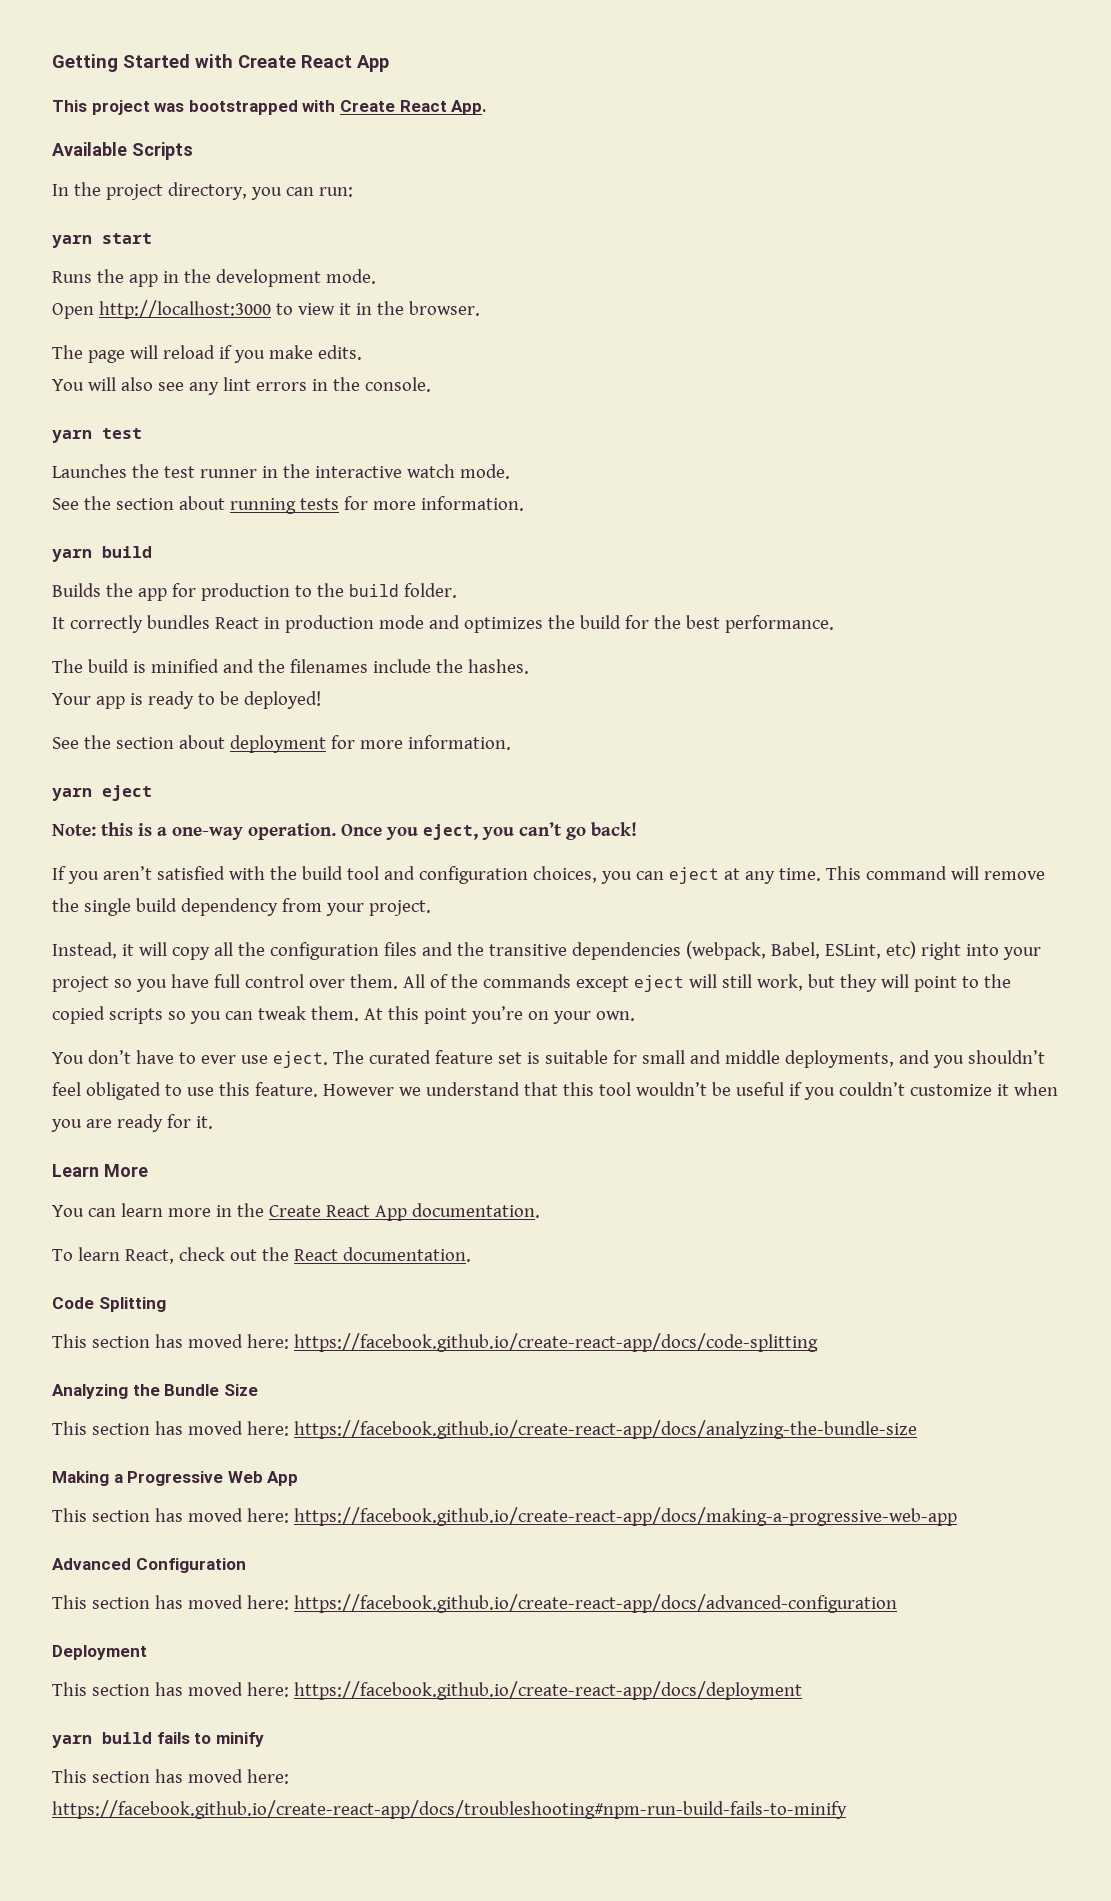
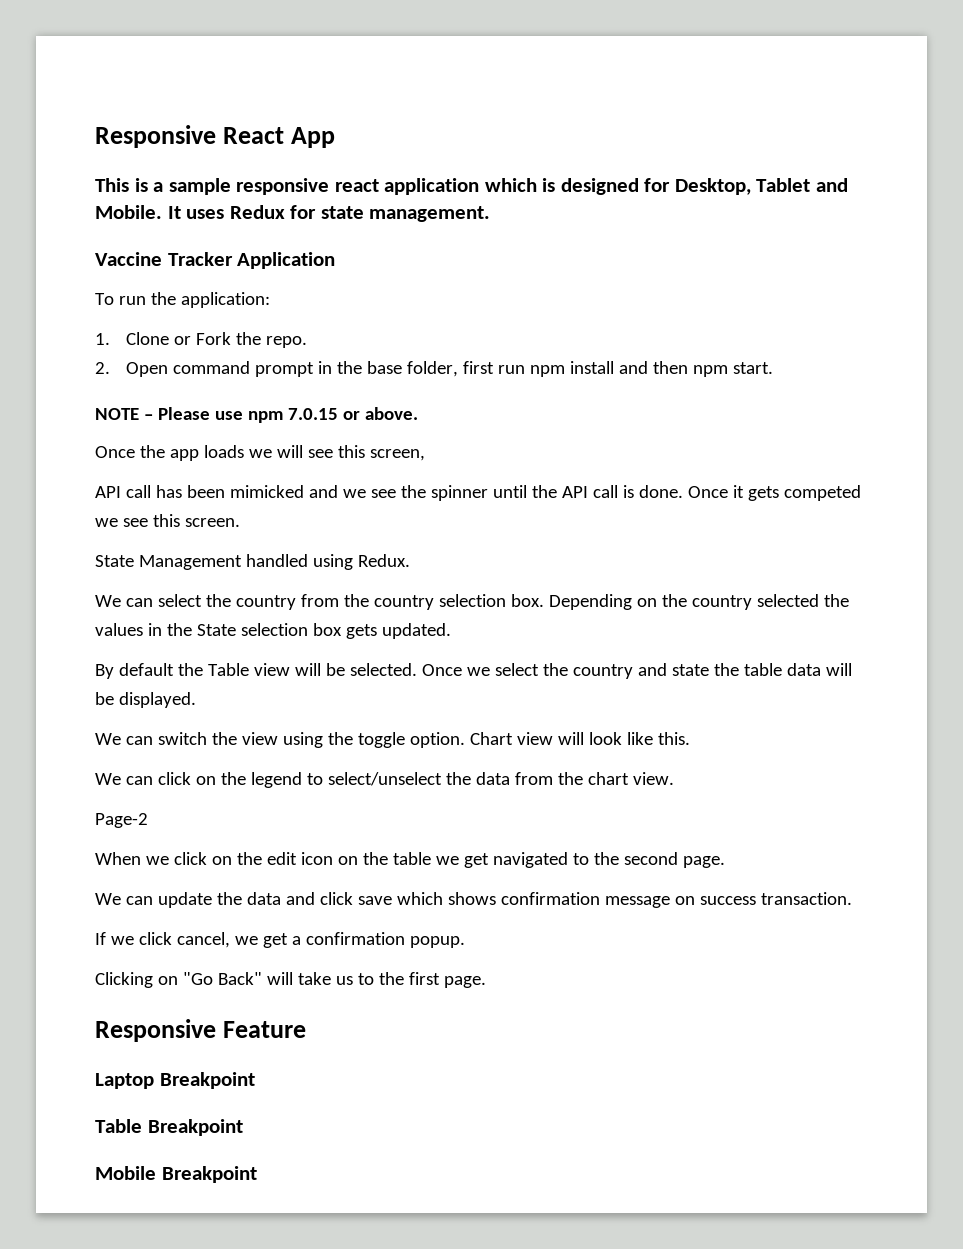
- Getting Started with Create React App
+ Responsive React App
- This project was bootstrapped with Create React App.
- Available Scripts
- In the project directory, you can run:
- yarn start
- Runs the app in the development mode.
- Open http://localhost:3000 to view it in the browser.
- The page will reload if you make edits.
- You will also see any lint errors in the console.
- yarn test
- Launches the test runner in the interactive watch mode.
- See the section about running tests for more information.
- yarn build
- Builds the app for production to the build folder.
- It correctly bundles React in production mode and optimizes the build for the best performance.
- The build is minified and the filenames include the hashes.
- Your app is ready to be deployed!
- See the section about deployment for more information.
- yarn eject
- Note: this is a one-way operation. Once you eject, you can’t go back!
- If you aren’t satisfied with the build tool and configuration choices, you can eject at any time. This command will remove the single build dependency from your project.
- Instead, it will copy all the configuration files and the transitive dependencies (webpack, Babel, ESLint, etc) right into your project so you have full control over them. All of the commands except eject will still work, but they will point to the copied scripts so you can tweak them. At this point you’re on your own.
- You don’t have to ever use eject. The curated feature set is suitable for small and middle deployments, and you shouldn’t feel obligated to use this feature. However we understand that this tool wouldn’t be useful if you couldn’t customize it when you are ready for it.
- Learn More
- You can learn more in the Create React App documentation.
- To learn React, check out the React documentation.
- Code Splitting
- This section has moved here: https://facebook.github.io/create-react-app/docs/code-splitting
- Analyzing the Bundle Size
- This section has moved here: https://facebook.github.io/create-react-app/docs/analyzing-the-bundle-size
- Making a Progressive Web App
- This section has moved here: https://facebook.github.io/create-react-app/docs/making-a-progressive-web-app
- Advanced Configuration
- This section has moved here: https://facebook.github.io/create-react-app/docs/advanced-configuration
- Deployment
- This section has moved here: https://facebook.github.io/create-react-app/docs/deployment
- yarn build fails to minify
- This section has moved here: https://facebook.github.io/create-react-app/docs/troubleshooting#npm-run-build-fails-to-minify
+ This is a sample responsive react application which is designed for Desktop, Tablet and Mobile. It uses Redux for state management.
+ Vaccine Tracker Application
+ To run the application:
+ 1. Clone or Fork the repo.
+ 2. Open command prompt in the base folder, first run npm install and then npm start.
+ NOTE – Please use npm 7.0.15 or above.
+ Once the app loads we will see this screen,
+ API call has been mimicked and we see the spinner until the API call is done. Once it gets competed we see this screen.
+ State Management handled using Redux.
+ We can select the country from the country selection box. Depending on the country selected the values in the State selection box gets updated.
+ By default the Table view will be selected. Once we select the country and state the table data will be displayed.
+ We can switch the view using the toggle option. Chart view will look like this.
+ We can click on the legend to select/unselect the data from the chart view.
+ Page-2
+ When we click on the edit icon on the table we get navigated to the second page.
+ We can update the data and click save which shows confirmation message on success transaction.
+ If we click cancel, we get a confirmation popup.
+ Clicking on "Go Back" will take us to the first page.
+ Responsive Feature
+ Laptop Breakpoint
+ Table Breakpoint
+ Mobile Breakpoint

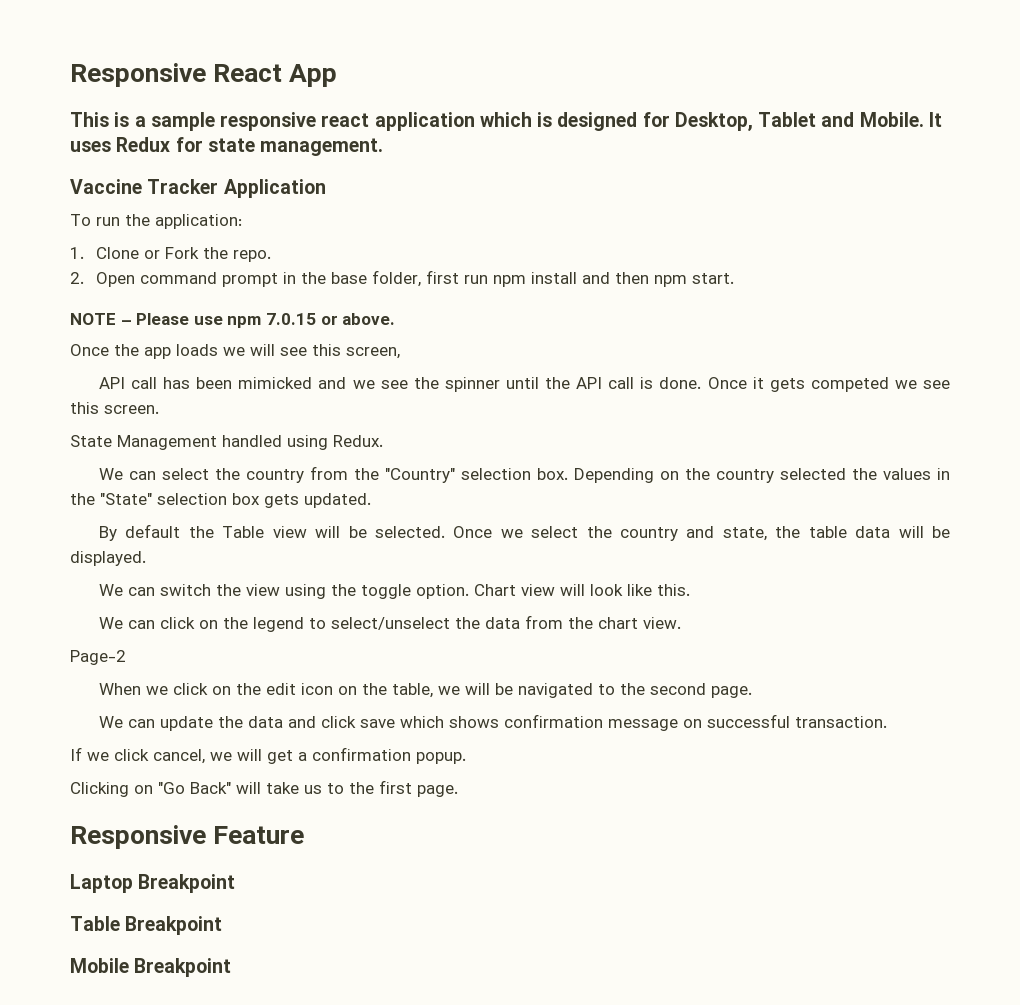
- We can select the country from the country selection box.
+ We can select the country from the "Country" selection box.
- Depending on the country selected the values in the State selection box gets updated.
+ Depending on the country selected the values in the "State" selection box gets updated.
- Once we select the country and state the table data will be displayed.
+ Once we select the country and state, the table data will be displayed.
- When we click on the edit icon on the table we get navigated to the second page.
+ When we click on the edit icon on the table, we will be navigated to the second page.
- We can update the data and click save which shows confirmation message on success transaction.
+ We can update the data and click save which shows confirmation message on successful transaction.
- If we click cancel, we get a confirmation popup.
+ If we click cancel, we will get a confirmation popup.

